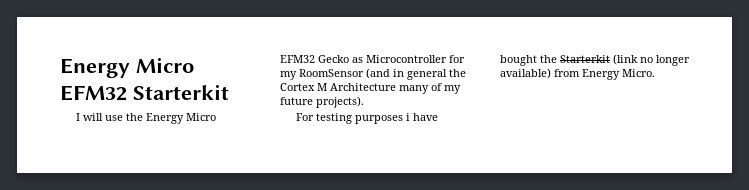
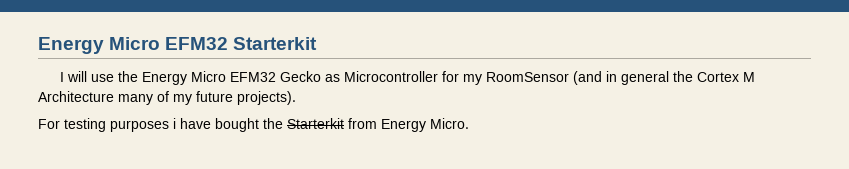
- For testing purposes i have bought the Starterkit (link no longer available) from Energy Micro.
+ For testing purposes i have bought the Starterkit from Energy Micro.

